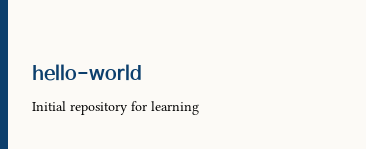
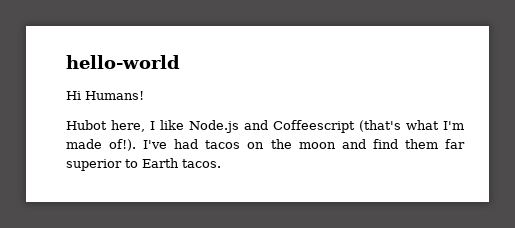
- Initial repository for learning
+ Hi Humans!
+ Hubot here, I like Node.js and Coffeescript (that's what I'm made of!). I've had tacos on the moon and find them far superior to Earth tacos.

